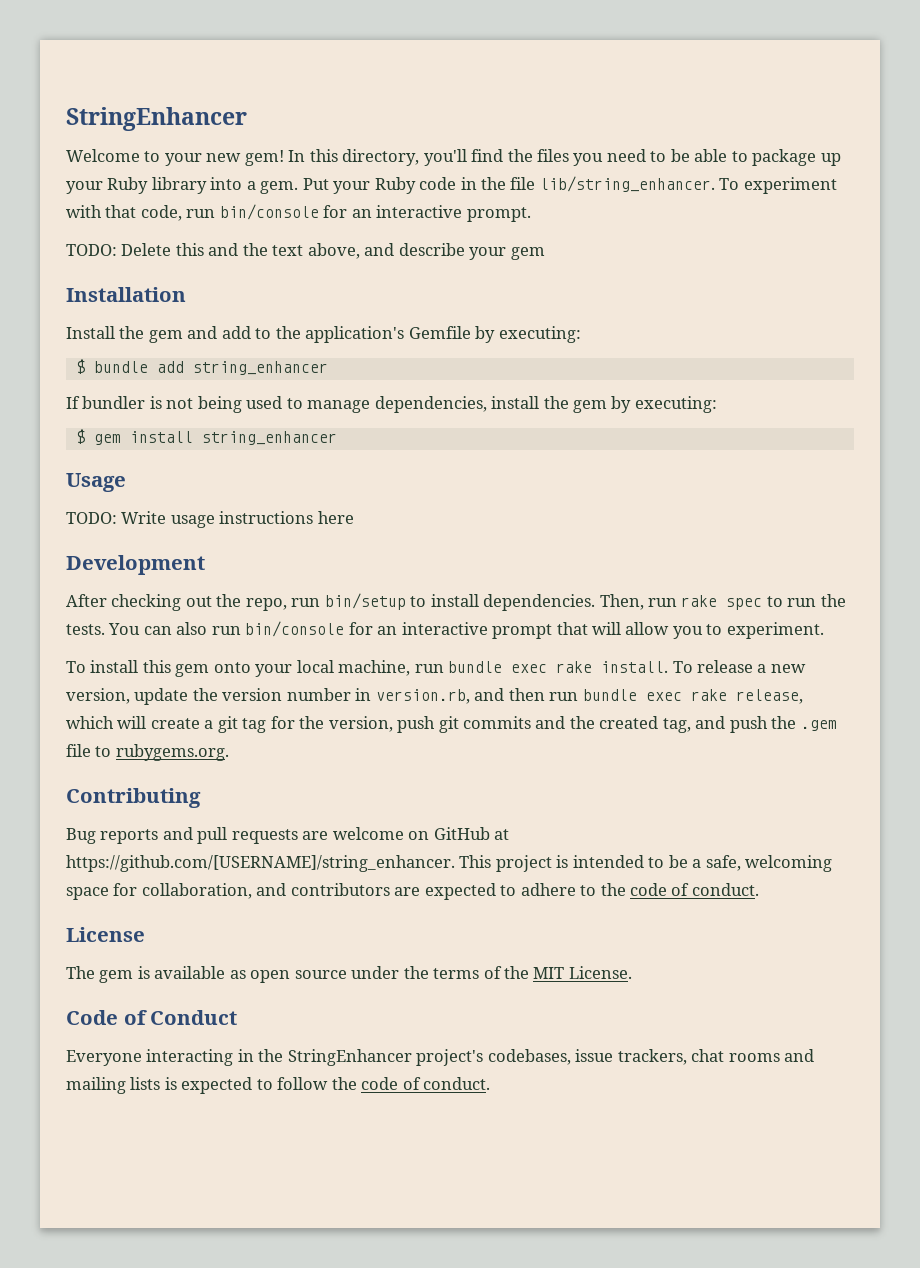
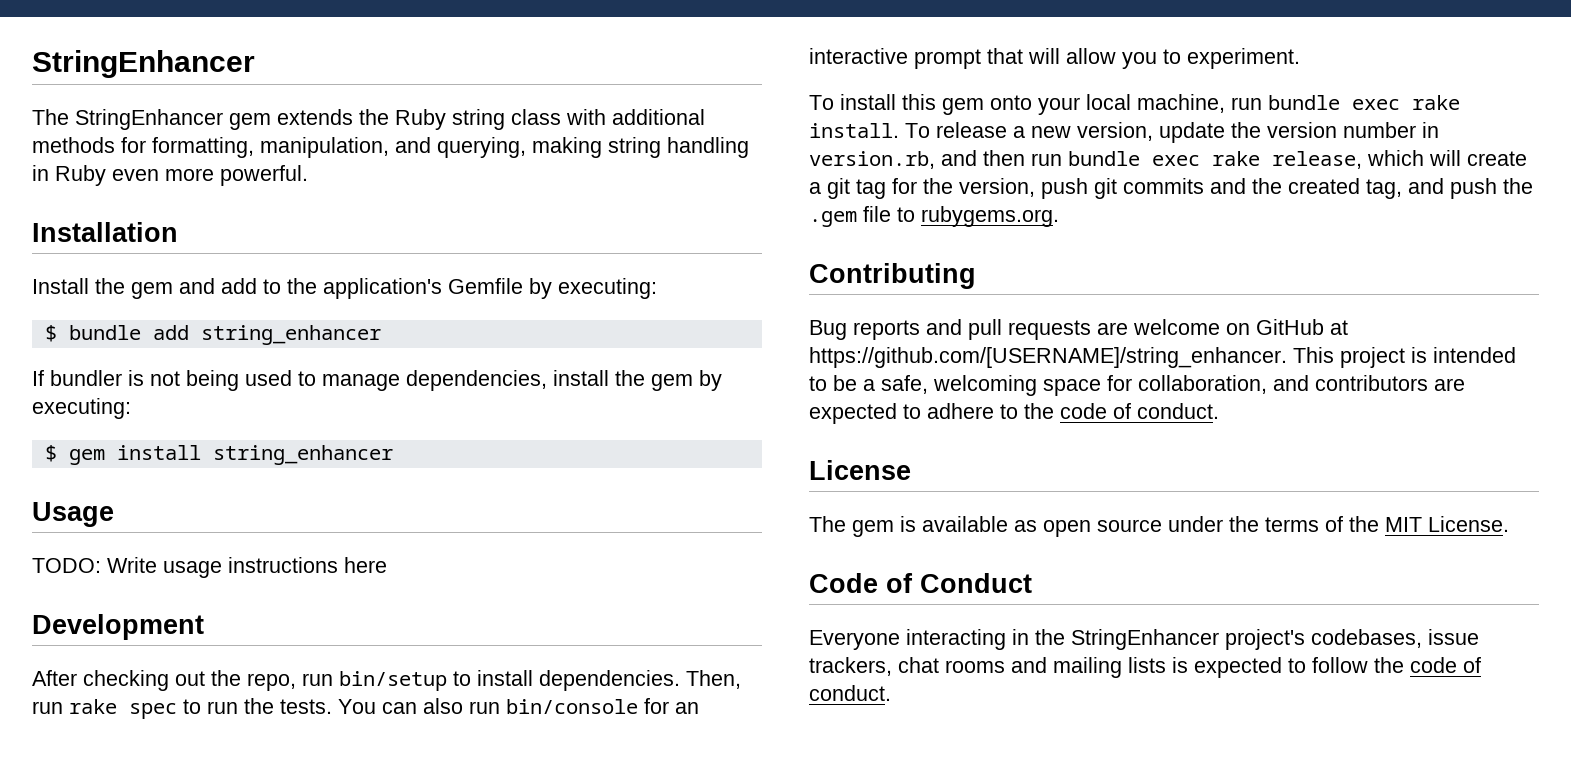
- Welcome to your new gem! In this directory, you'll find the files you need to be able to package up your Ruby library into a gem. Put your Ruby code in the file lib/string_enhancer. To experiment with that code, run bin/console for an interactive prompt.
- TODO: Delete this and the text above, and describe your gem
+ The StringEnhancer gem extends the Ruby string class with additional methods for formatting, manipulation, and querying, making string handling in Ruby even more powerful.

